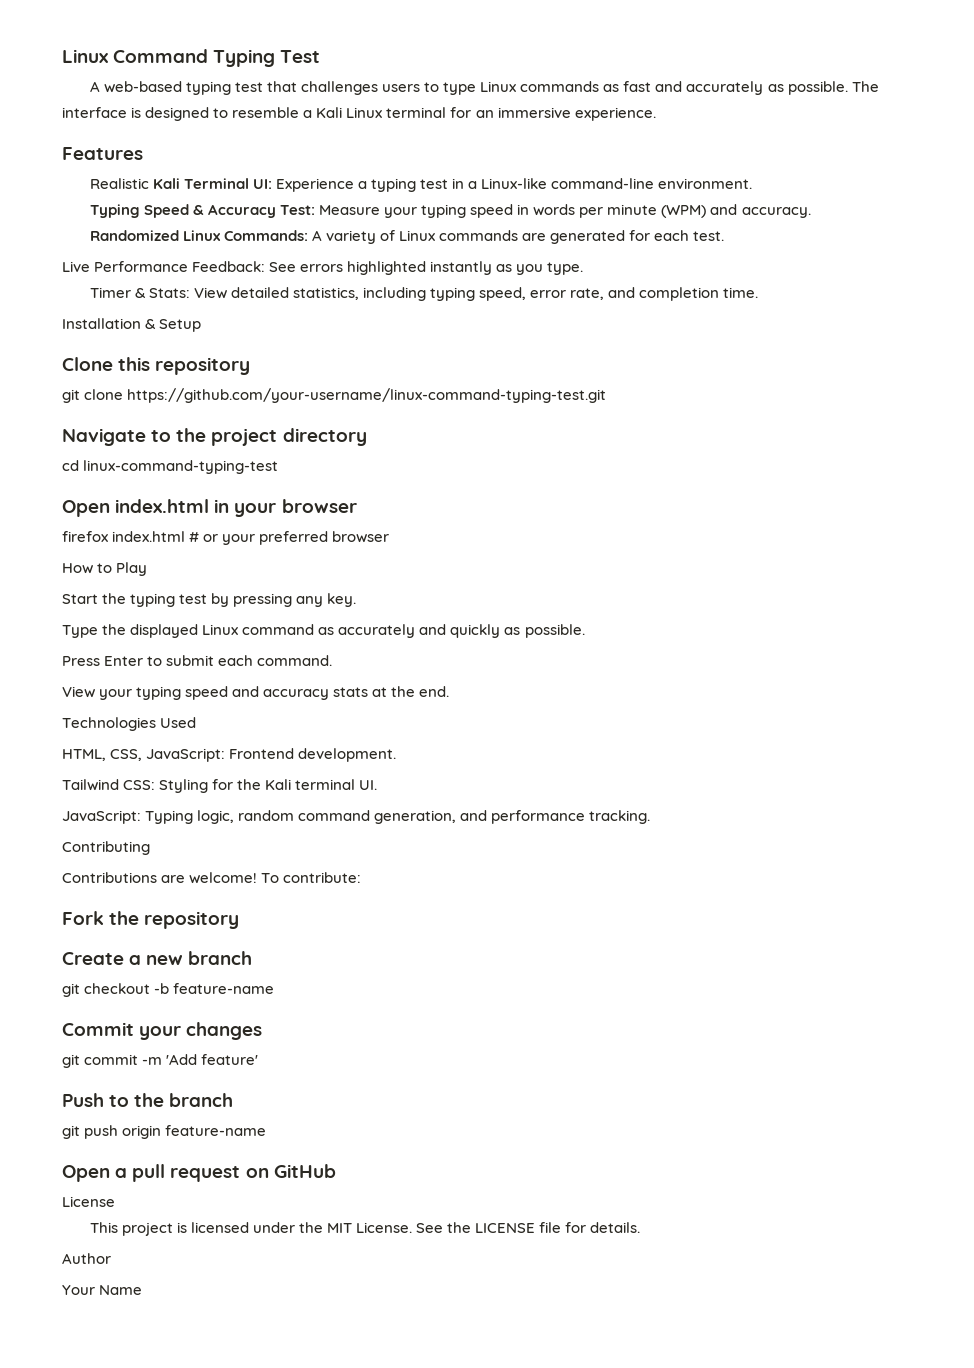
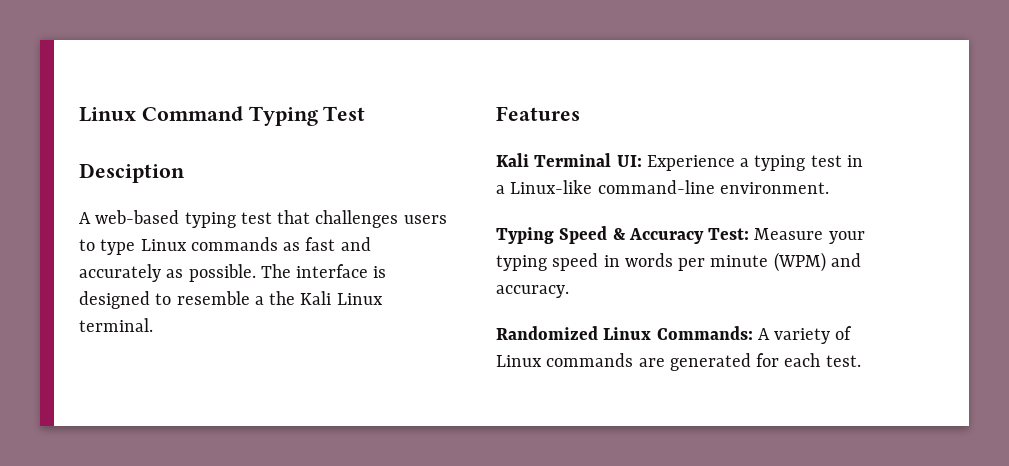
+ Desciption
- The interface is designed to resemble a Kali Linux terminal for an immersive experience.
+ The interface is designed to resemble a the Kali Linux terminal.
- Realistic Kali Terminal UI: Experience a typing test in a Linux-like command-line environment.
+ Kali Terminal UI: Experience a typing test in a Linux-like command-line environment.
- Live Performance Feedback: See errors highlighted instantly as you type.
- Timer & Stats: View detailed statistics, including typing speed, error rate, and completion time.
- Installation & Setup
- Clone this repository
- git clone https://github.com/your-username/linux-command-typing-test.git
- Navigate to the project directory
- cd linux-command-typing-test
- Open index.html in your browser
- firefox index.html # or your preferred browser
- How to Play
- Start the typing test by pressing any key.
- Type the displayed Linux command as accurately and quickly as possible.
- Press Enter to submit each command.
- View your typing speed and accuracy stats at the end.
- Technologies Used
- HTML, CSS, JavaScript: Frontend development.
- Tailwind CSS: Styling for the Kali terminal UI.
- JavaScript: Typing logic, random command generation, and performance tracking.
- Contributing
- Contributions are welcome! To contribute:
- Fork the repository
- Create a new branch
- git checkout -b feature-name
- Commit your changes
- git commit -m 'Add feature'
- Push to the branch
- git push origin feature-name
- Open a pull request on GitHub
- License
- This project is licensed under the MIT License. See the LICENSE file for details.
- Author
- Your Name

